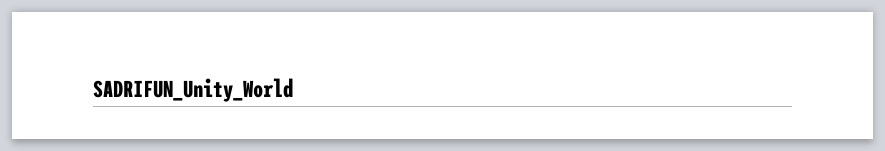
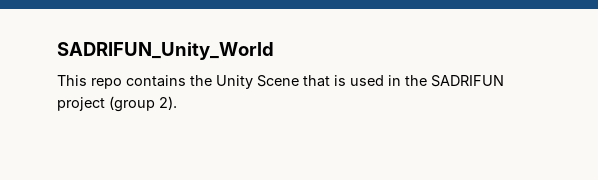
+ This repo contains the Unity Scene that is used in the SADRIFUN project (group 2).

